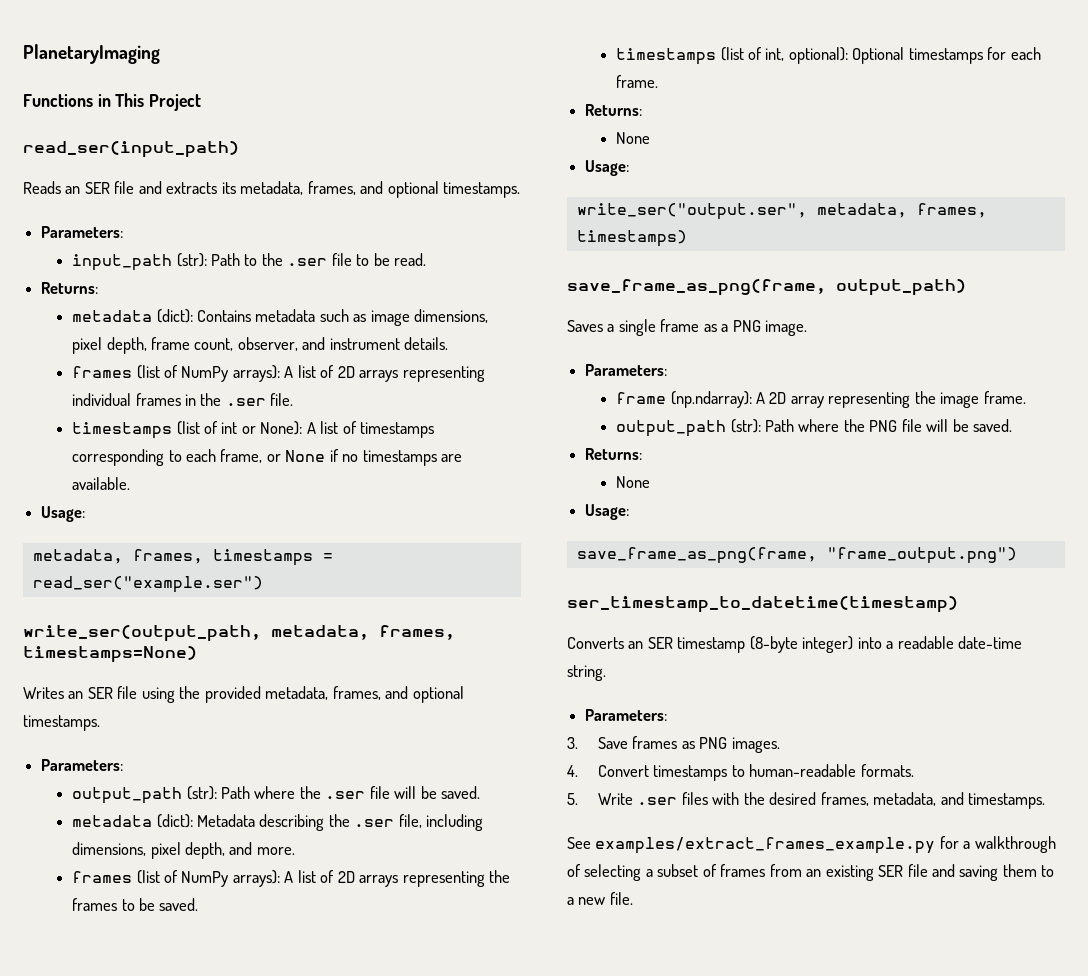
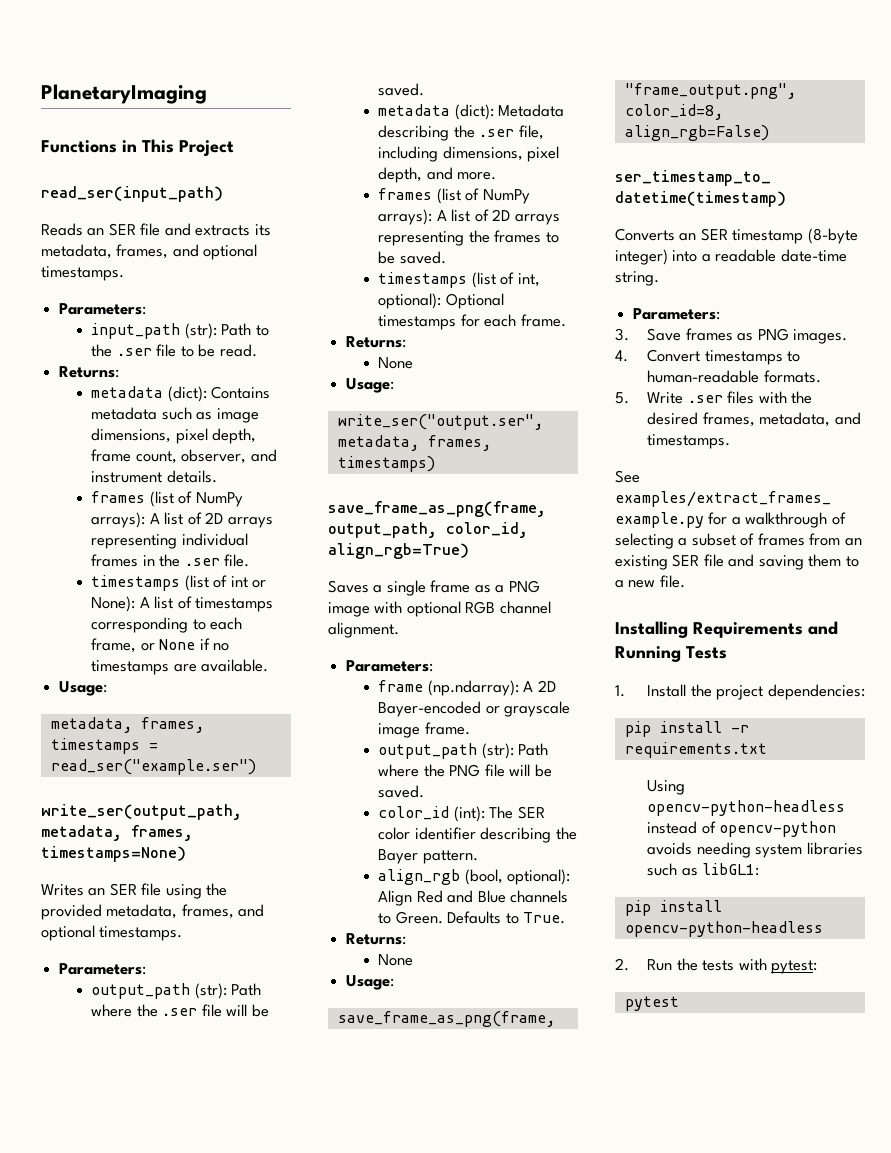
- save_frame_as_png(frame, output_path)
+ save_frame_as_png(frame, output_path, color_id, align_rgb=True)
- Saves a single frame as a PNG image.
+ Saves a single frame as a PNG image with optional RGB channel alignment.
- frame (np.ndarray): A 2D array representing the image frame.
+ frame (np.ndarray): A 2D Bayer-encoded or grayscale image frame.
+ color_id (int): The SER color identifier describing the Bayer pattern.
+ align_rgb (bool, optional): Align Red and Blue channels to Green. Defaults to True.
- save_frame_as_png(frame, "frame_output.png")
+ save_frame_as_png(frame, "frame_output.png", color_id=8, align_rgb=False)
+ Installing Requirements and Running Tests
+ 1. Install the project dependencies:
+ pip install -r requirements.txt
+ Using opencv-python-headless instead of opencv-python avoids needing system libraries such as libGL1:
+ pip install opencv-python-headless
+ 2. Run the tests with pytest:
+ pytest

